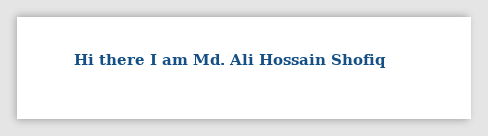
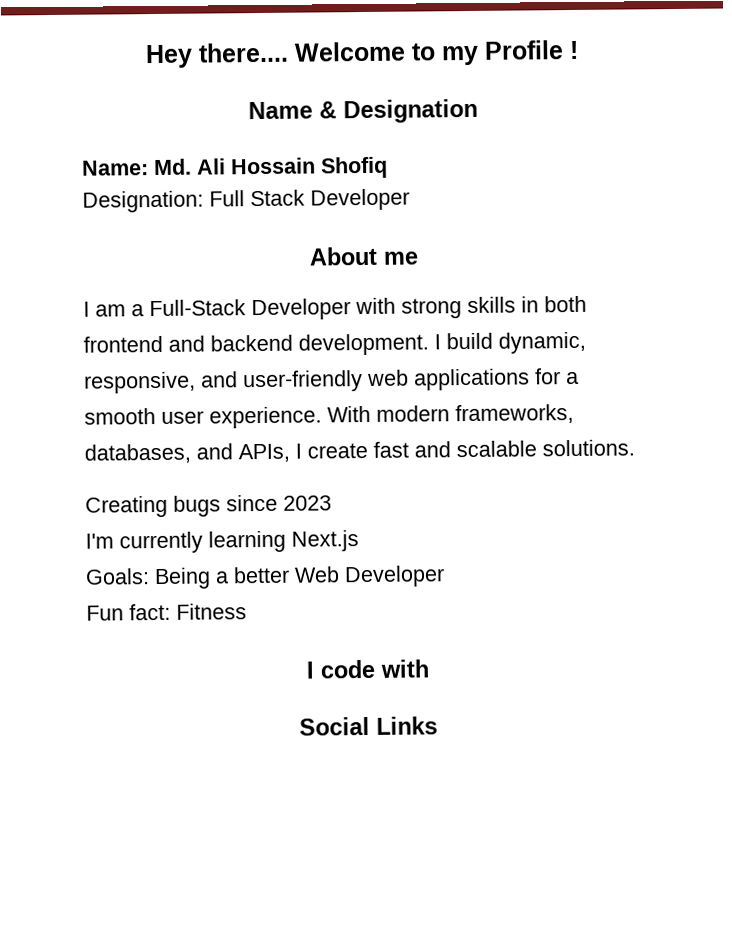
- Hi there I am Md. Ali Hossain Shofiq
+ Hey there.... Welcome to my Profile !
+ Name & Designation
+ Name: Md. Ali Hossain Shofiq
+ Designation: Full Stack Developer
+ About me
+ I am a Full-Stack Developer with strong skills in both frontend and backend development. I build dynamic, responsive, and user-friendly web applications for a smooth user experience. With modern frameworks, databases, and APIs, I create fast and scalable solutions.
+ Creating bugs since 2023
+ I'm currently learning Next.js
+ Goals: Being a better Web Developer
+ Fun fact: Fitness
+ I code with
+ Social Links

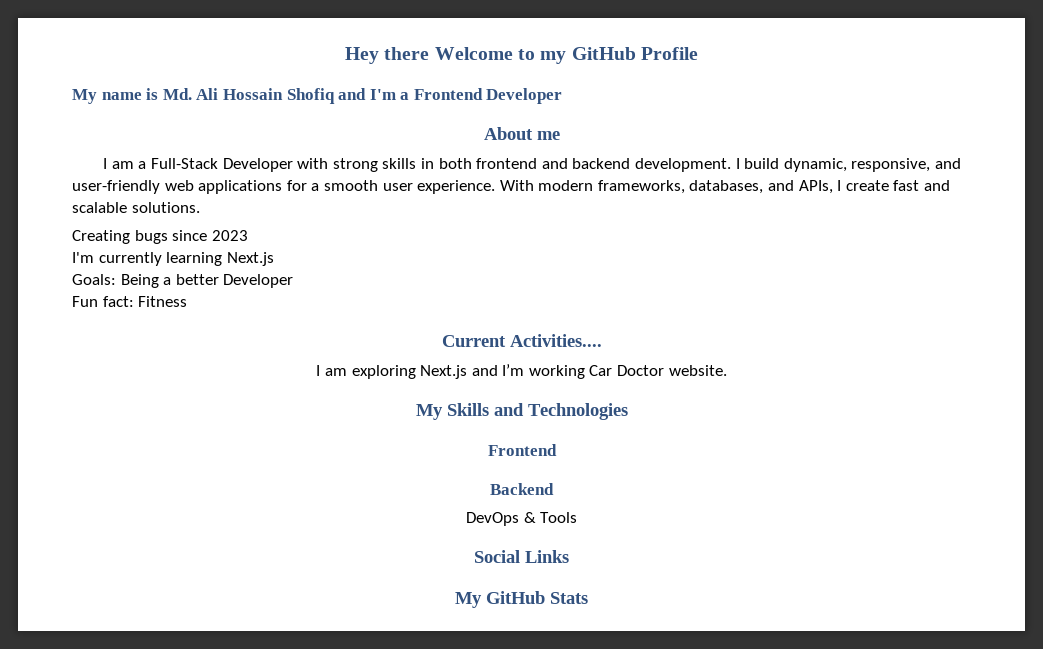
- Hey there.... Welcome to my Profile !
- Name & Designation
- Name: Md. Ali Hossain Shofiq
- Designation: Full Stack Developer
+ Hey there Welcome to my GitHub Profile
+ My name is Md. Ali Hossain Shofiq and I'm a Frontend Developer
- Goals: Being a better Web Developer
+ Goals: Being a better Developer
- I code with
+ Current Activities....
+ I am exploring Next.js and I’m working Car Doctor website.
+ My Skills and Technologies
+ Frontend
+ Backend
+ DevOps & Tools
+ My GitHub Stats

